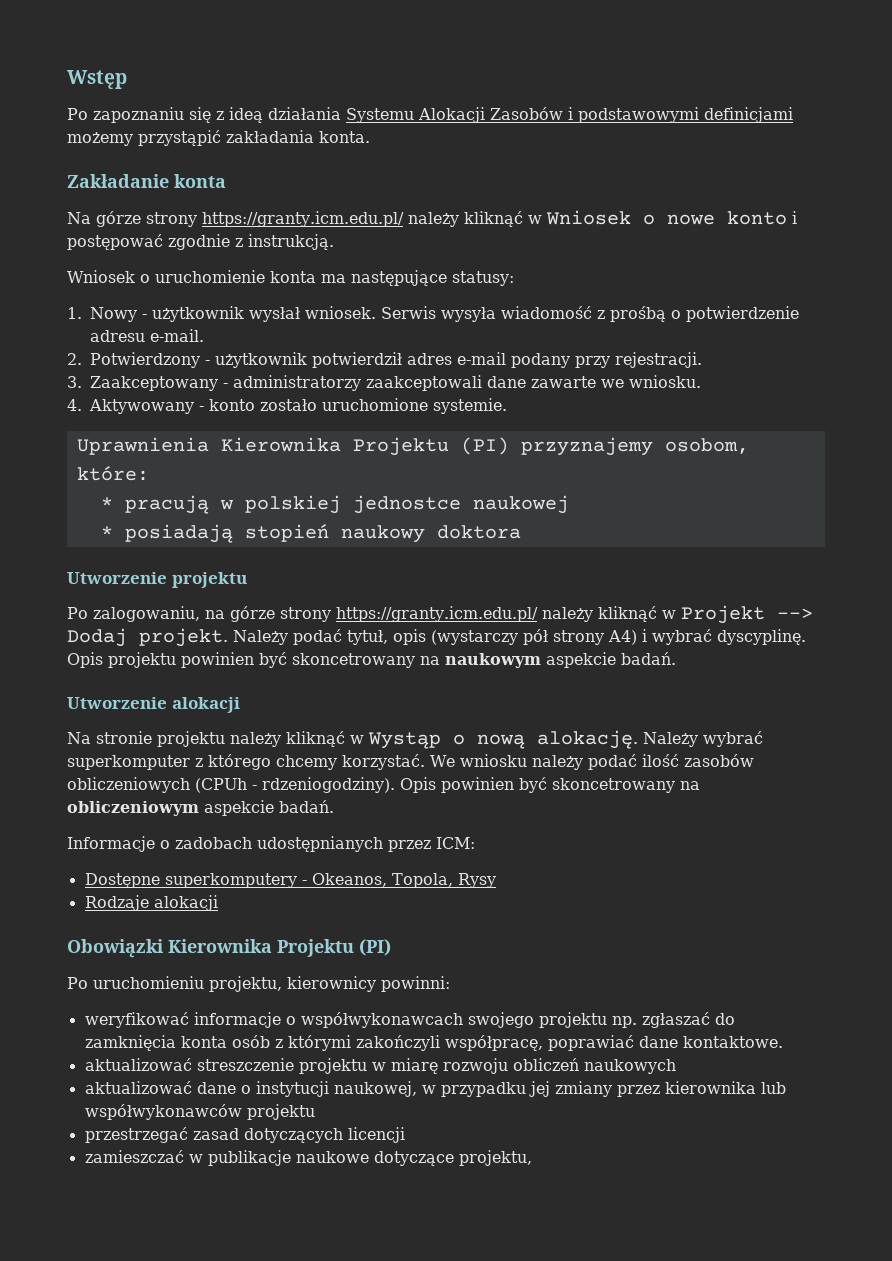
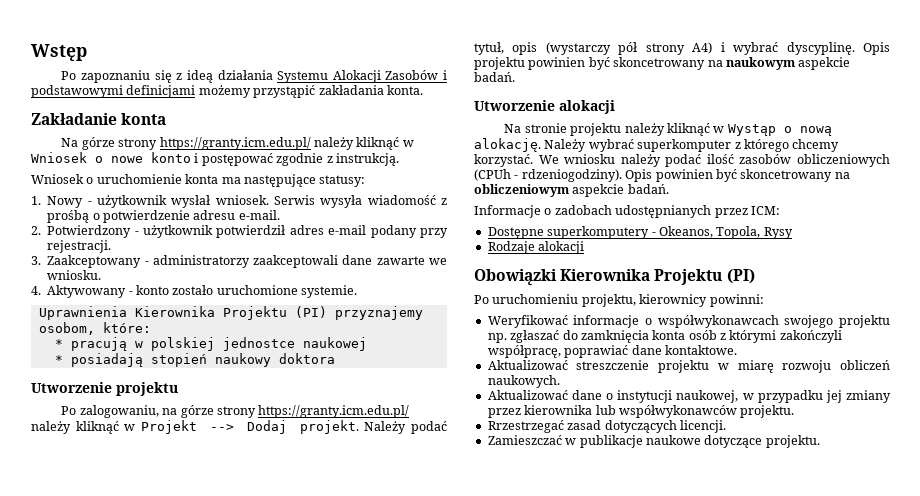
- weryfikować informacje o współwykonawcach swojego projektu np. zgłaszać do zamknięcia konta osób z którymi zakończyli współpracę, poprawiać dane kontaktowe.
+ Weryfikować informacje o współwykonawcach swojego projektu np. zgłaszać do zamknięcia konta osób z którymi zakończyli współpracę, poprawiać dane kontaktowe.
- aktualizować streszczenie projektu w miarę rozwoju obliczeń naukowych
- aktualizować dane o instytucji naukowej, w przypadku jej zmiany przez kierownika lub współwykonawców projektu
- przestrzegać zasad dotyczących licencji
- zamieszczać w publikacje naukowe dotyczące projektu,
+ Aktualizować streszczenie projektu w miarę rozwoju obliczeń naukowych.
+ Aktualizować dane o instytucji naukowej, w przypadku jej zmiany przez kierownika lub współwykonawców projektu.
+ Rrzestrzegać zasad dotyczących licencji.
+ Zamieszczać w publikacje naukowe dotyczące projektu.

